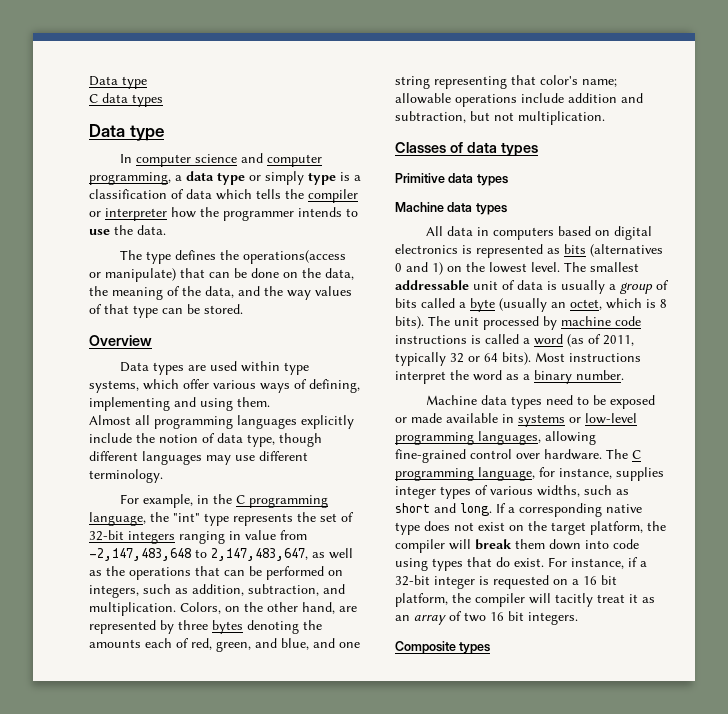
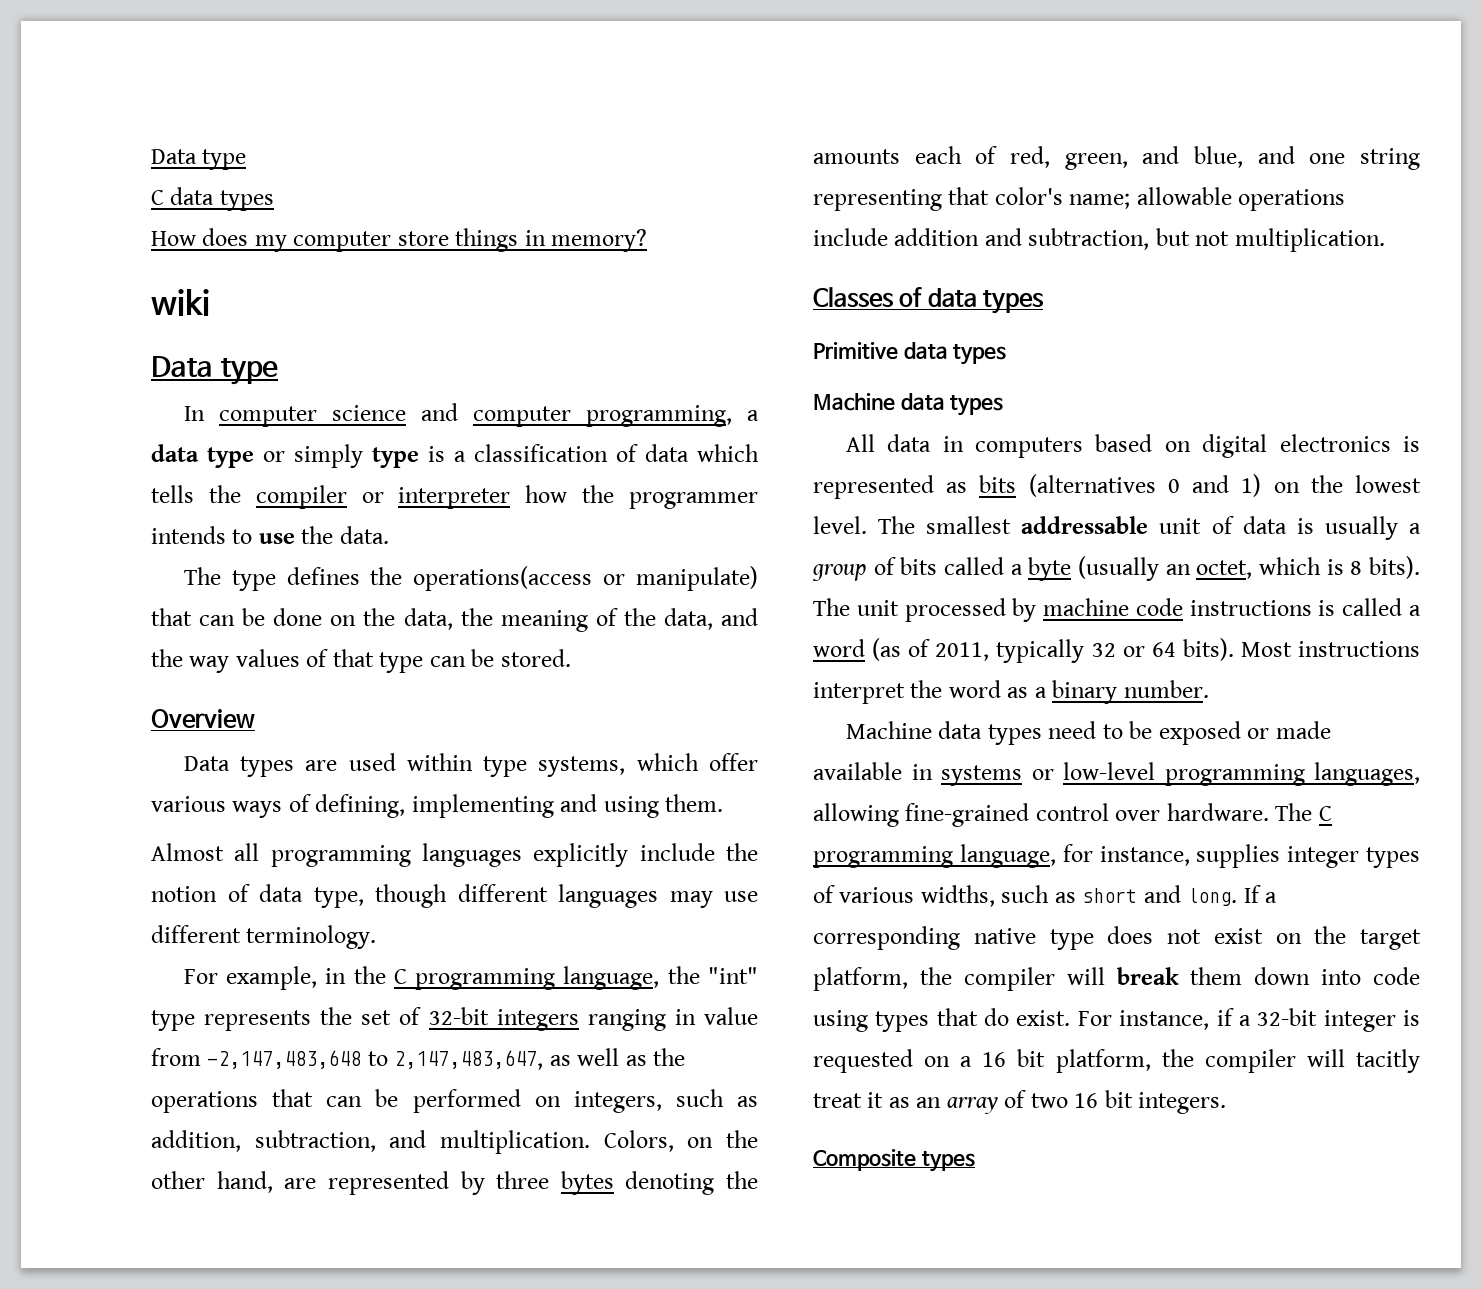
+ How does my computer store things in memory?
+ wiki

